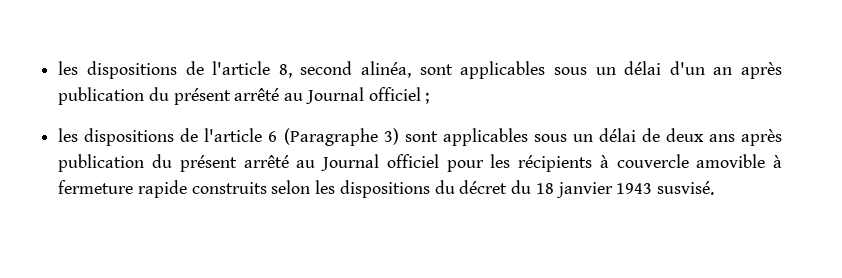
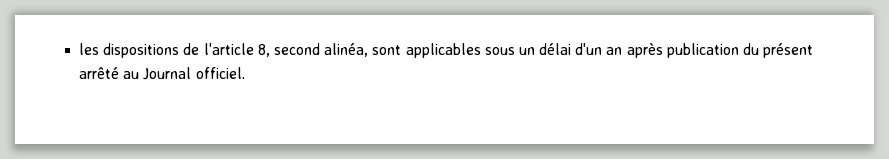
- les dispositions de l'article 8, second alinéa, sont applicables sous un délai d'un an après publication du présent arrêté au Journal officiel ;
- les dispositions de l'article 6 (Paragraphe 3) sont applicables sous un délai de deux ans après publication du présent arrêté au Journal officiel pour les récipients à couvercle amovible à fermeture rapide construits selon les dispositions du décret du 18 janvier 1943 susvisé.
+ les dispositions de l'article 8, second alinéa, sont applicables sous un délai d'un an après publication du présent arrêté au Journal officiel.

